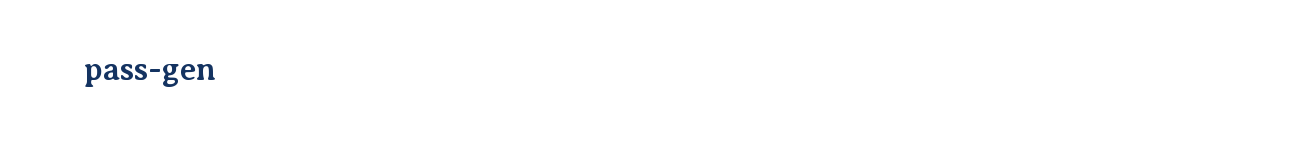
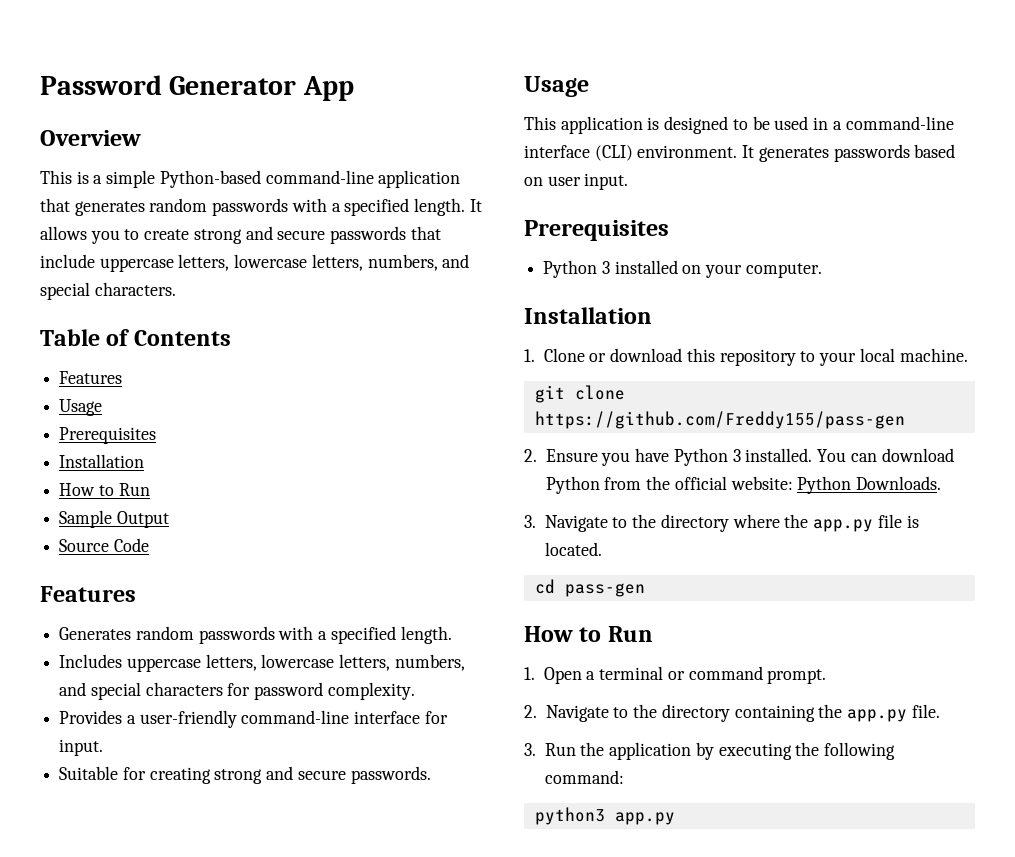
- pass-gen
+ Password Generator App
+ Overview
+ This is a simple Python-based command-line application that generates random passwords with a specified length. It allows you to create strong and secure passwords that include uppercase letters, lowercase letters, numbers, and special characters.
+ Table of Contents
+ Features
+ Usage
+ Prerequisites
+ Installation
+ How to Run
+ Sample Output
+ Source Code
+ Features
+ Generates random passwords with a specified length.
+ Includes uppercase letters, lowercase letters, numbers, and special characters for password complexity.
+ Provides a user-friendly command-line interface for input.
+ Suitable for creating strong and secure passwords.
+ Usage
+ This application is designed to be used in a command-line interface (CLI) environment. It generates passwords based on user input.
+ Prerequisites
+ Python 3 installed on your computer.
+ Installation
+ 1. Clone or download this repository to your local machine.
+ git clone https://github.com/Freddy155/pass-gen
+ 2. Ensure you have Python 3 installed. You can download Python from the official website: Python Downloads.
+ 3. Navigate to the directory where the app.py file is located.
+ cd pass-gen
+ How to Run
+ 1. Open a terminal or command prompt.
+ 2. Navigate to the directory containing the app.py file.
+ 3. Run the application by executing the following command:
+ python3 app.py

